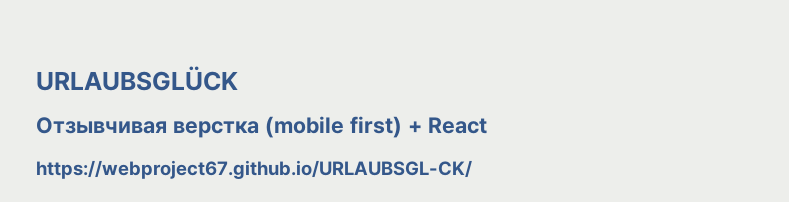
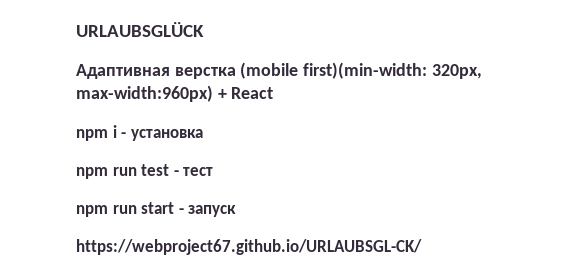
- Отзывчивая верстка (mobile first) + React
+ Адаптивная верстка (mobile first)(min-width: 320px, max-width:960px) + React
+ npm i - установка
+ npm run test - тест
+ npm run start - запуск

